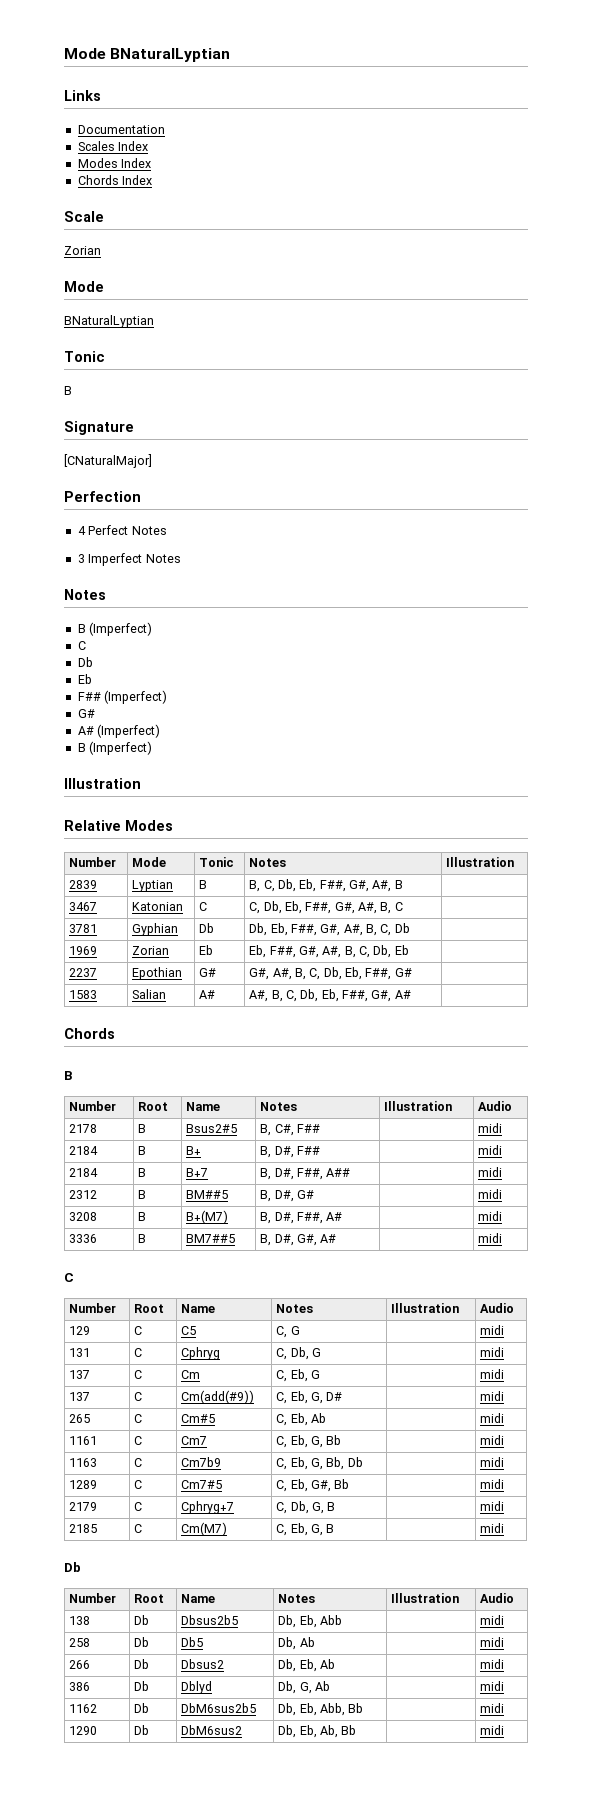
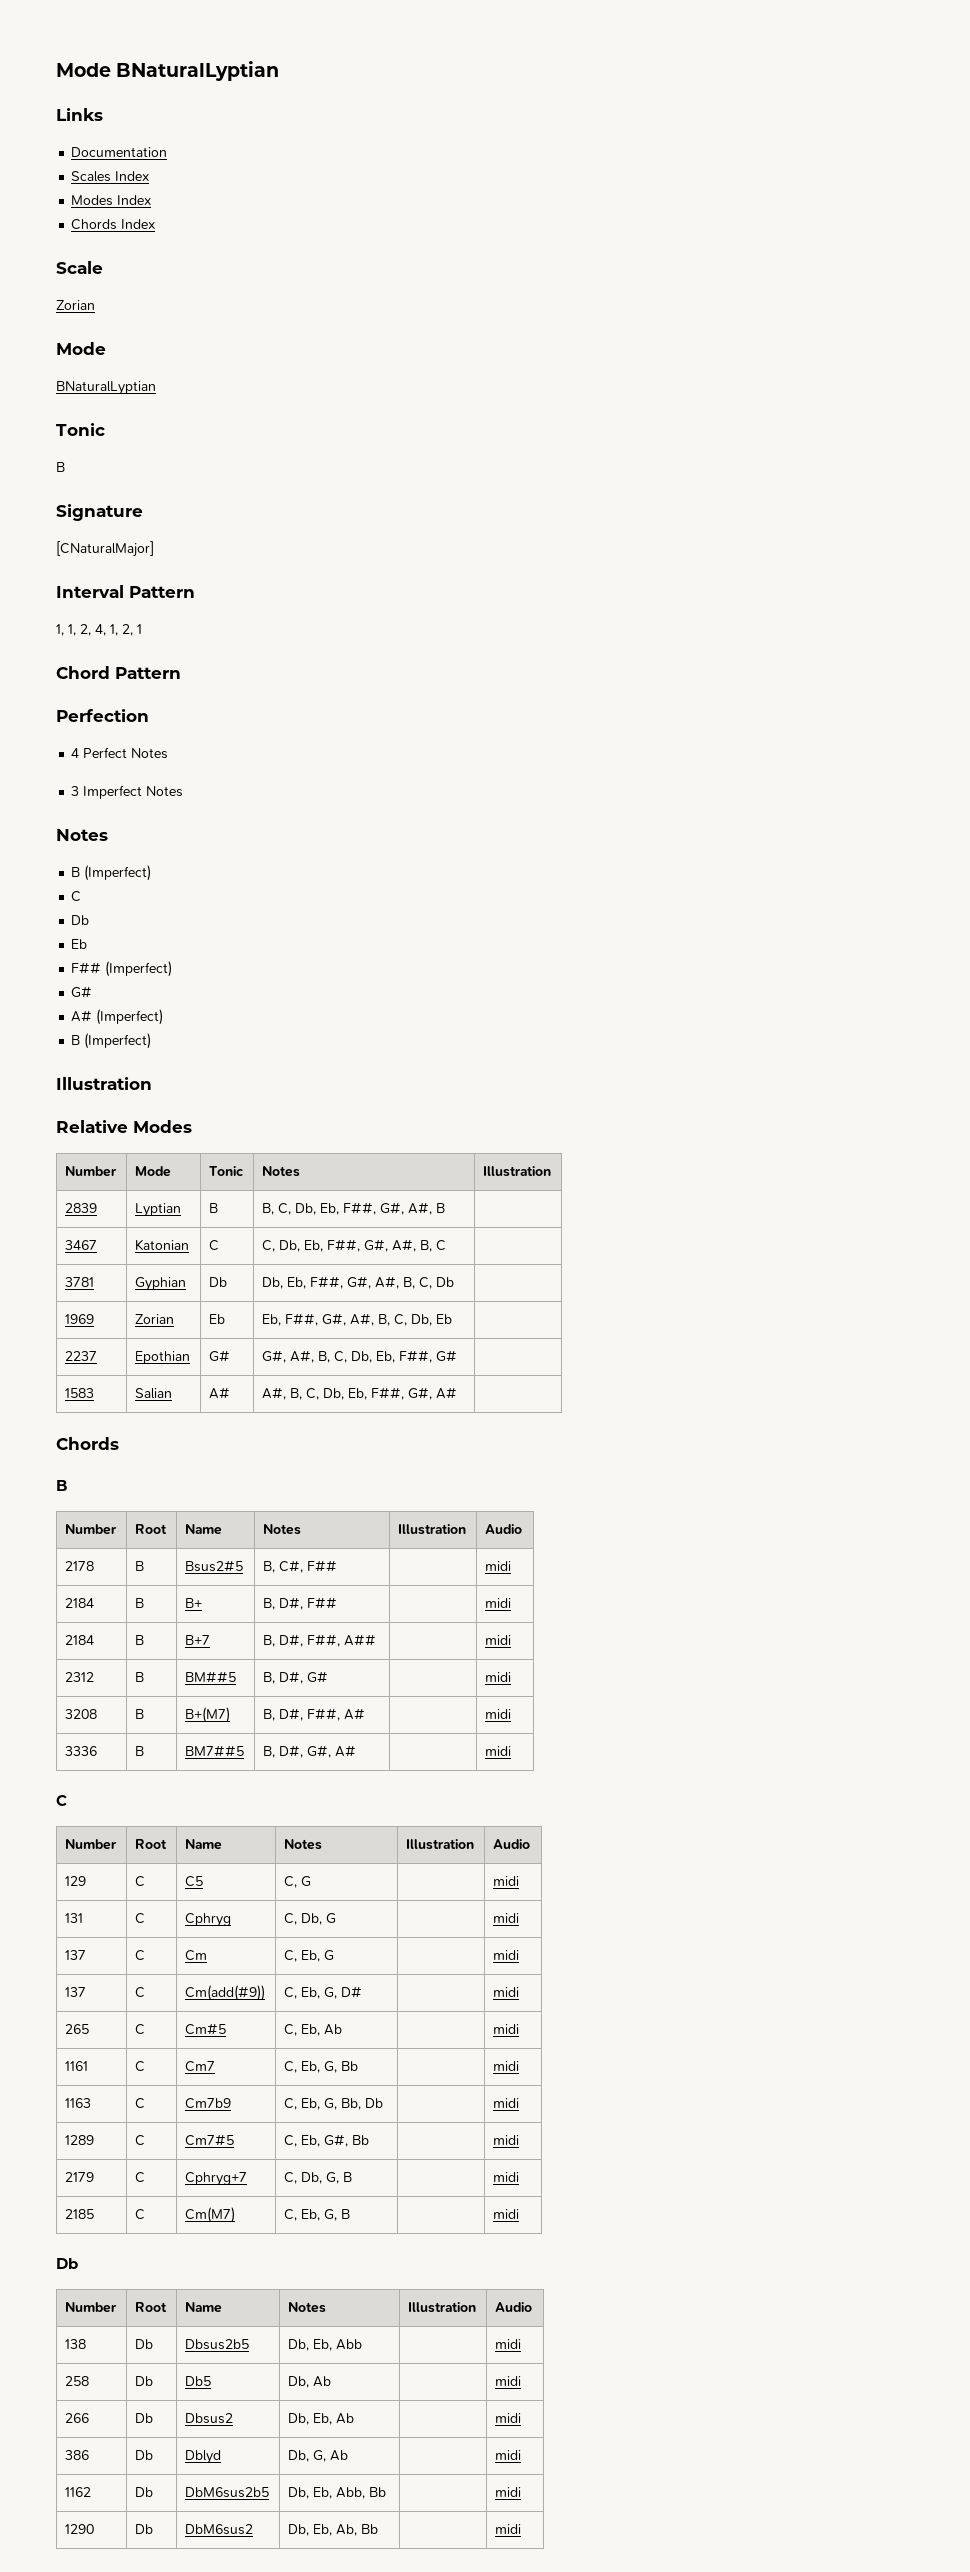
+ Interval Pattern
+ 1, 1, 2, 4, 1, 2, 1
+ Chord Pattern

